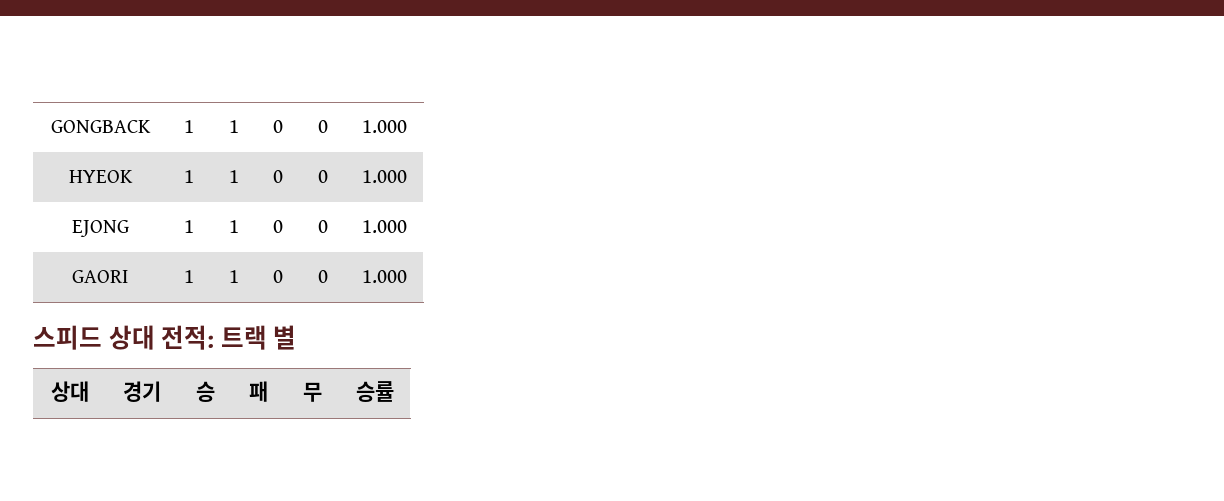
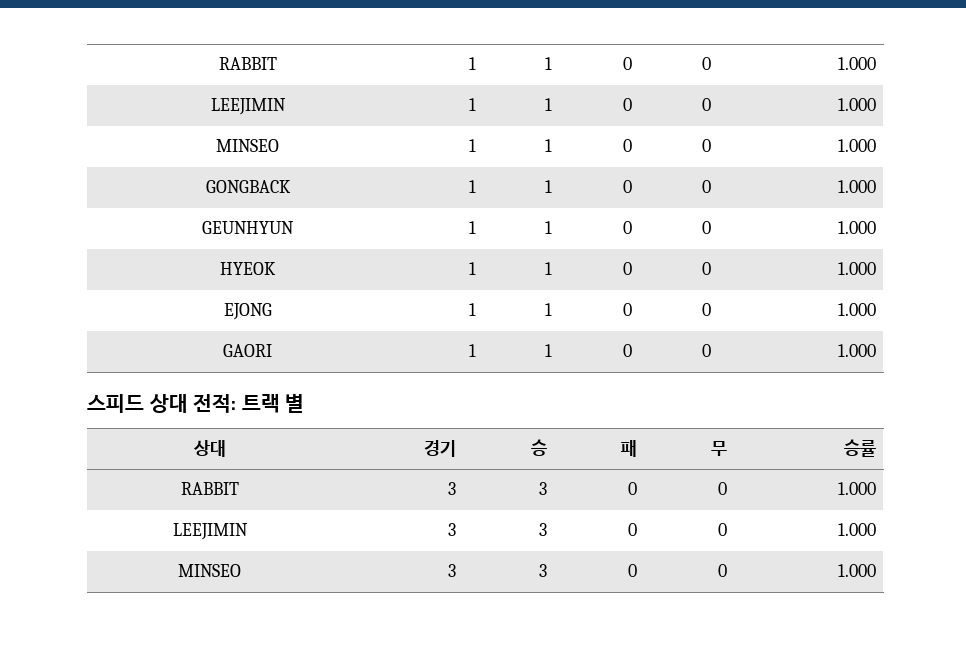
+ RABBIT | 1 | 1 | 0 | 0 | 1.000
+ LEEJIMIN | 1 | 1 | 0 | 0 | 1.000
+ MINSEO | 1 | 1 | 0 | 0 | 1.000
+ GEUNHYUN | 1 | 1 | 0 | 0 | 1.000
+ RABBIT | 3 | 3 | 0 | 0 | 1.000
+ LEEJIMIN | 3 | 3 | 0 | 0 | 1.000
+ MINSEO | 3 | 3 | 0 | 0 | 1.000

